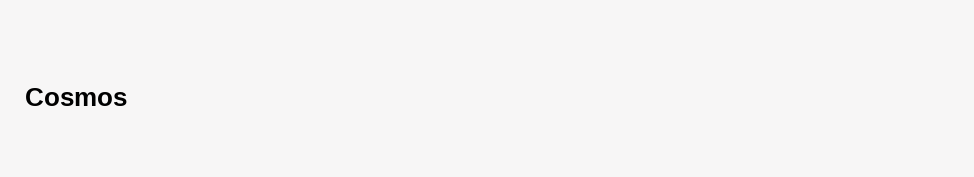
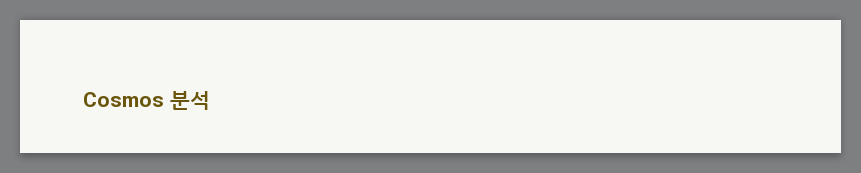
- Cosmos
+ Cosmos 분석

